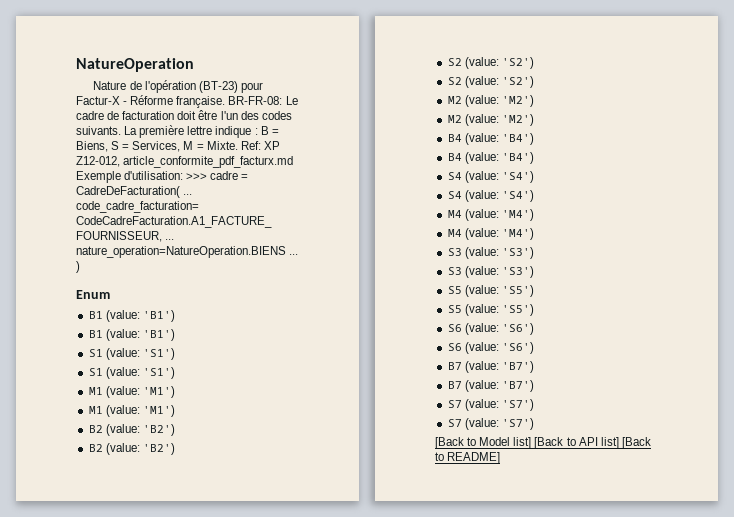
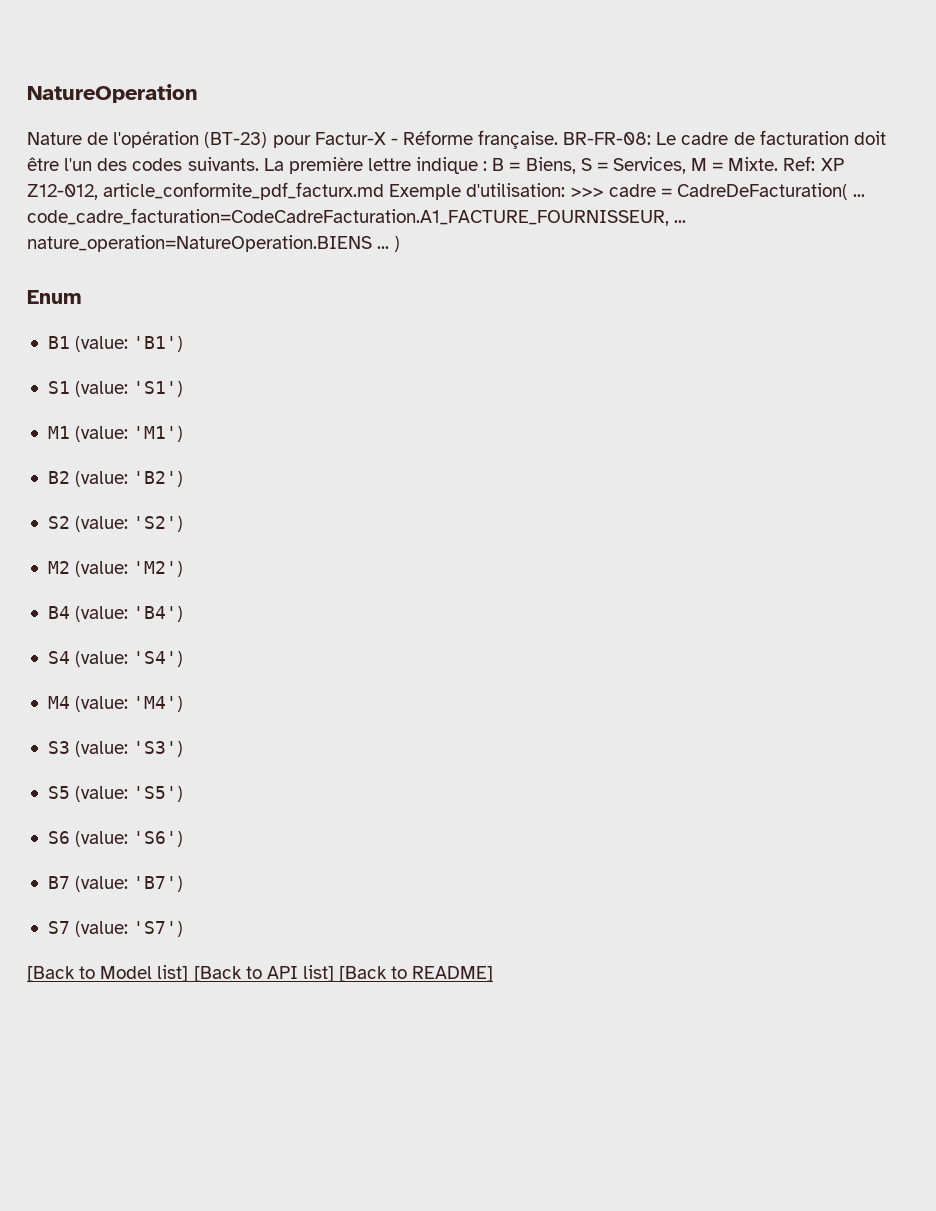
  Enum
  B1 (value: 'B1')
- B1 (value: 'B1')
  S1 (value: 'S1')
- S1 (value: 'S1')
- M1 (value: 'M1')
  M1 (value: 'M1')
  B2 (value: 'B2')
- B2 (value: 'B2')
  S2 (value: 'S2')
- S2 (value: 'S2')
- M2 (value: 'M2')
  M2 (value: 'M2')
  B4 (value: 'B4')
- B4 (value: 'B4')
  S4 (value: 'S4')
- S4 (value: 'S4')
- M4 (value: 'M4')
  M4 (value: 'M4')
  S3 (value: 'S3')
- S3 (value: 'S3')
- S5 (value: 'S5')
  S5 (value: 'S5')
  S6 (value: 'S6')
- S6 (value: 'S6')
  B7 (value: 'B7')
- B7 (value: 'B7')
- S7 (value: 'S7')

